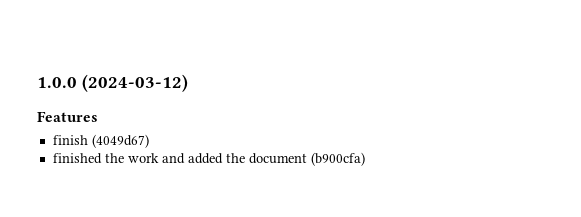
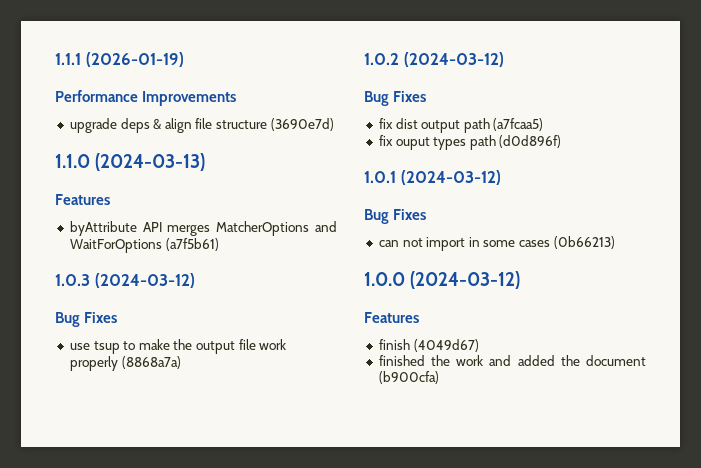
+ 1.1.1 (2026-01-19)
+ Performance Improvements
+ upgrade deps & align file structure (3690e7d)
+ 1.1.0 (2024-03-13)
+ Features
+ byAttribute API merges MatcherOptions and WaitForOptions (a7f5b61)
+ 1.0.3 (2024-03-12)
+ Bug Fixes
+ use tsup to make the output file work properly (8868a7a)
+ 1.0.2 (2024-03-12)
+ Bug Fixes
+ fix dist output path (a7fcaa5)
+ fix ouput types path (d0d896f)
+ 1.0.1 (2024-03-12)
+ Bug Fixes
+ can not import in some cases (0b66213)

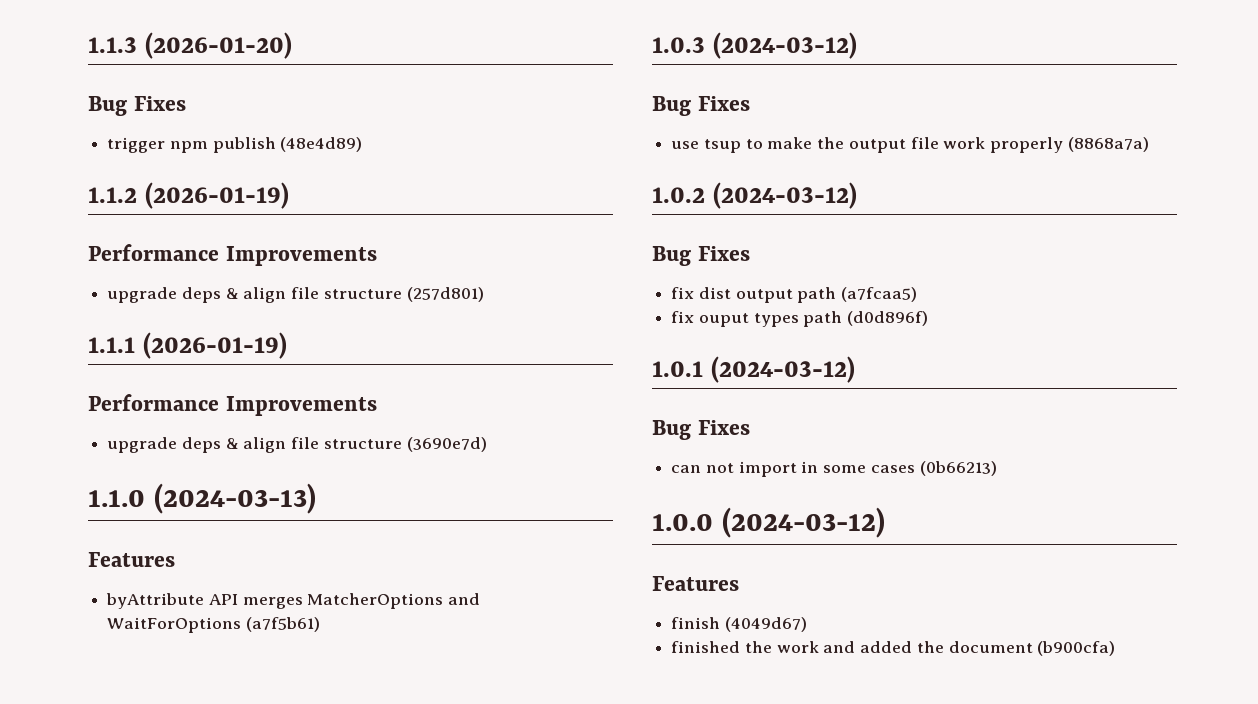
+ 1.1.3 (2026-01-20)
+ Bug Fixes
+ trigger npm publish (48e4d89)
+ 1.1.2 (2026-01-19)
+ Performance Improvements
+ upgrade deps & align file structure (257d801)

